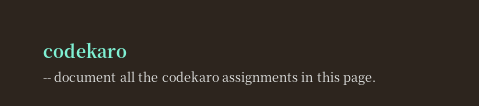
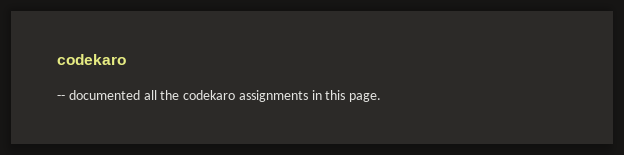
- -- document all the codekaro assignments in this page.
+ -- documented all the codekaro assignments in this page.

